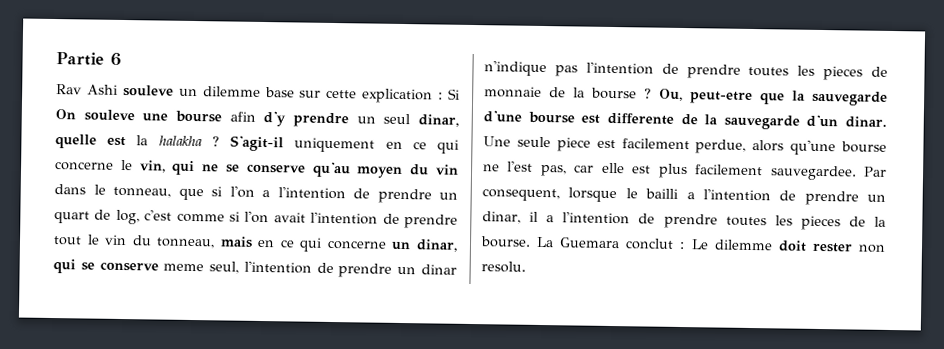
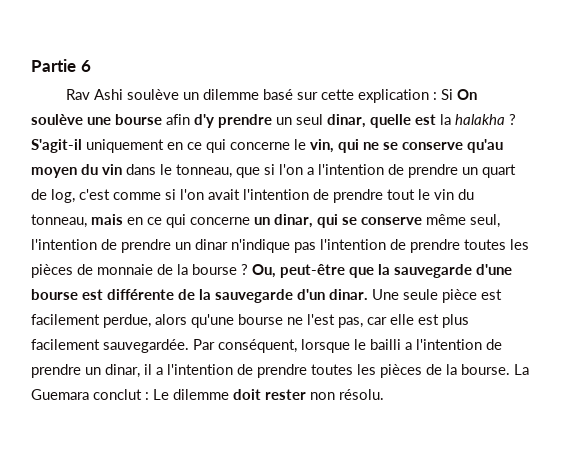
- Rav Ashi souleve un dilemme base sur cette explication : Si On souleve une bourse afin d'y prendre un seul dinar, quelle est la halakha ?
+ Rav Ashi soulève un dilemme basé sur cette explication : Si On soulève une bourse afin d'y prendre un seul dinar, quelle est la halakha ?
- S'agit-il uniquement en ce qui concerne le vin, qui ne se conserve qu'au moyen du vin dans le tonneau, que si l'on a l'intention de prendre un quart de log, c'est comme si l'on avait l'intention de prendre tout le vin du tonneau, mais en ce qui concerne un dinar, qui se conserve meme seul, l'intention de prendre un dinar n'indique pas l'intention de prendre toutes les pieces de monnaie de la bourse ?
+ S'agit-il uniquement en ce qui concerne le vin, qui ne se conserve qu'au moyen du vin dans le tonneau, que si l'on a l'intention de prendre un quart de log, c'est comme si l'on avait l'intention de prendre tout le vin du tonneau, mais en ce qui concerne un dinar, qui se conserve même seul, l'intention de prendre un dinar n'indique pas l'intention de prendre toutes les pièces de monnaie de la bourse ?
- Ou, peut-etre que la sauvegarde d'une bourse est differente de la sauvegarde d'un dinar.
+ Ou, peut-être que la sauvegarde d'une bourse est différente de la sauvegarde d'un dinar.
- Une seule piece est facilement perdue, alors qu'une bourse ne l'est pas, car elle est plus facilement sauvegardee. Par consequent, lorsque le bailli a l'intention de prendre un dinar, il a l'intention de prendre toutes les pieces de la bourse.
+ Une seule pièce est facilement perdue, alors qu'une bourse ne l'est pas, car elle est plus facilement sauvegardée. Par conséquent, lorsque le bailli a l'intention de prendre un dinar, il a l'intention de prendre toutes les pièces de la bourse.
- La Guemara conclut : Le dilemme doit rester non resolu.
+ La Guemara conclut : Le dilemme doit rester non résolu.

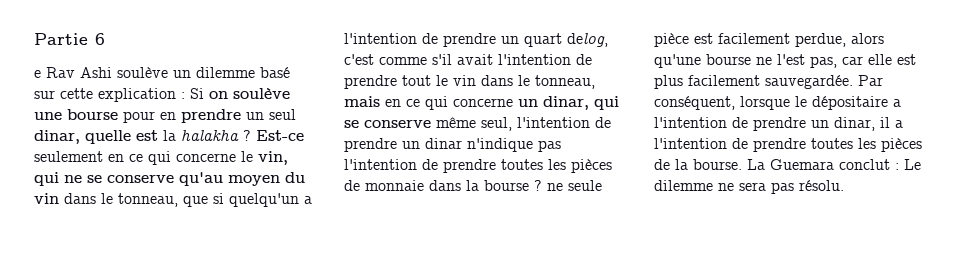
- Rav Ashi soulève un dilemme basé sur cette explication : Si On soulève une bourse afin d'y prendre un seul dinar, quelle est la halakha ?
+ e Rav Ashi soulève un dilemme basé sur cette explication : Si on soulève une bourse pour en prendre un seul dinar, quelle est la halakha ?
- S'agit-il uniquement en ce qui concerne le vin, qui ne se conserve qu'au moyen du vin dans le tonneau, que si l'on a l'intention de prendre un quart de log, c'est comme si l'on avait l'intention de prendre tout le vin du tonneau, mais en ce qui concerne un dinar, qui se conserve même seul, l'intention de prendre un dinar n'indique pas l'intention de prendre toutes les pièces de monnaie de la bourse ? Ou, peut-être que la sauvegarde d'une bourse est différente de la sauvegarde d'un dinar. Une seule pièce est facilement perdue, alors qu'une bourse ne l'est pas, car elle est plus facilement sauvegardée.
+ Est-ce seulement en ce qui concerne le vin, qui ne se conserve qu'au moyen du vin dans le tonneau, que si quelqu'un a l'intention de prendre un quart delog, c'est comme s'il avait l'intention de prendre tout le vin dans le tonneau, mais en ce qui concerne un dinar, qui se conserve même seul, l'intention de prendre un dinar n'indique pas l'intention de prendre toutes les pièces de monnaie dans la bourse ? ne seule pièce est facilement perdue, alors qu'une bourse ne l'est pas, car elle est plus facilement sauvegardée.
- Par conséquent, lorsque le bailli a l'intention de prendre un dinar, il a l'intention de prendre toutes les pièces de la bourse.
+ Par conséquent, lorsque le dépositaire a l'intention de prendre un dinar, il a l'intention de prendre toutes les pièces de la bourse.
- La Guemara conclut : Le dilemme doit rester non résolu.
+ La Guemara conclut : Le dilemme ne sera pas résolu.

